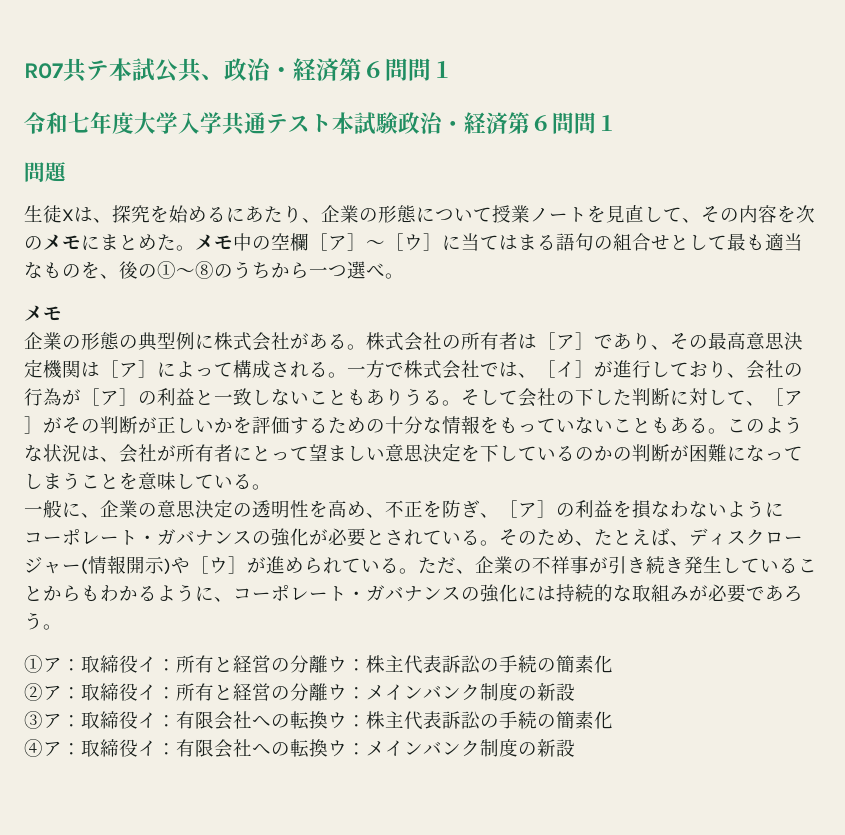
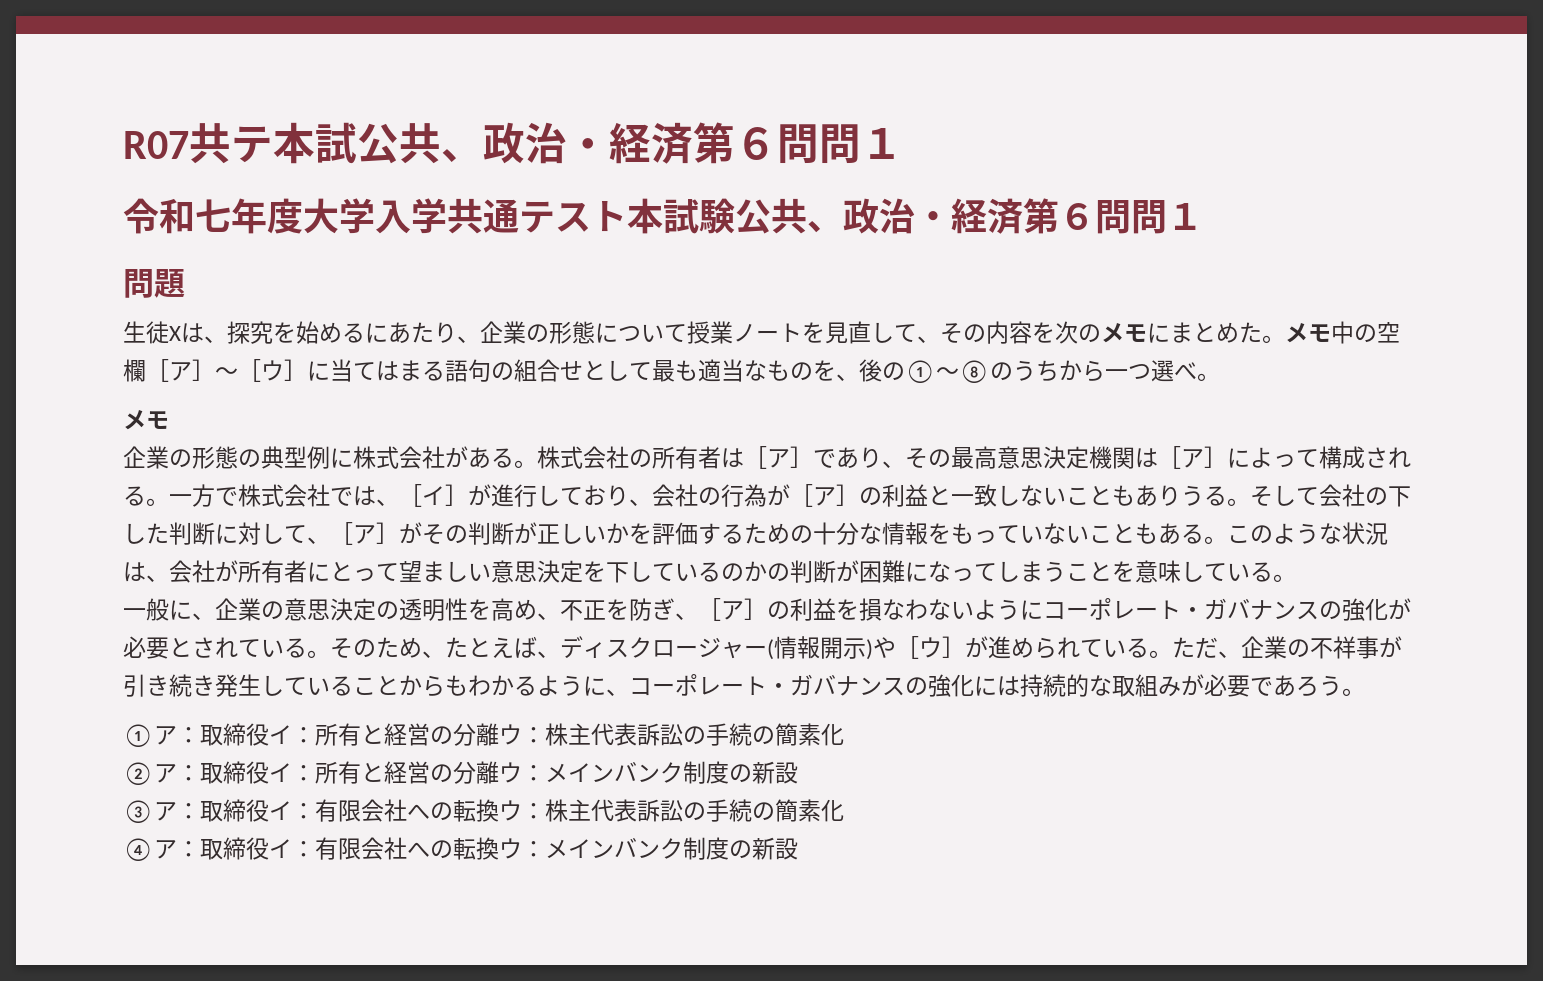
- 令和七年度大学入学共通テスト本試験政治・経済第６問問１
+ 令和七年度大学入学共通テスト本試験公共、政治・経済第６問問１

